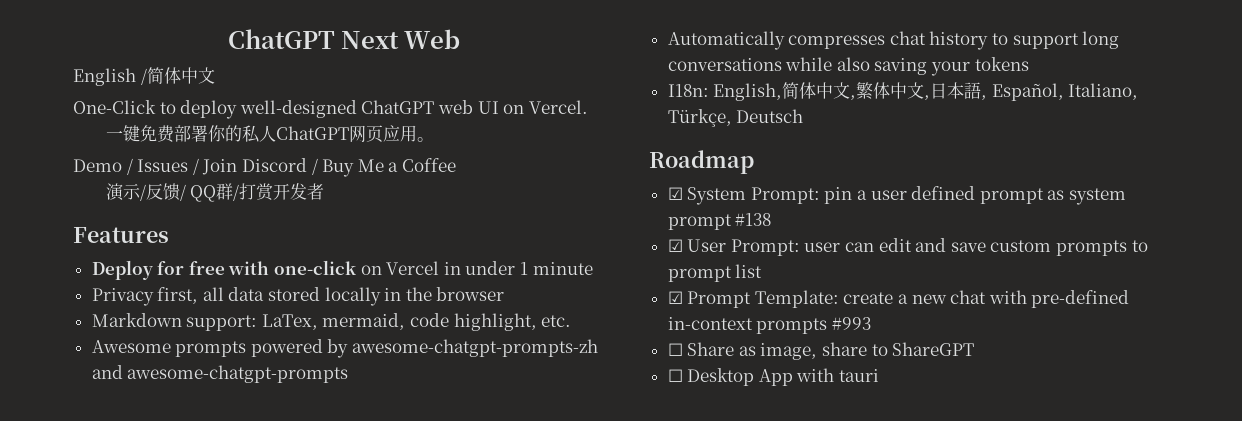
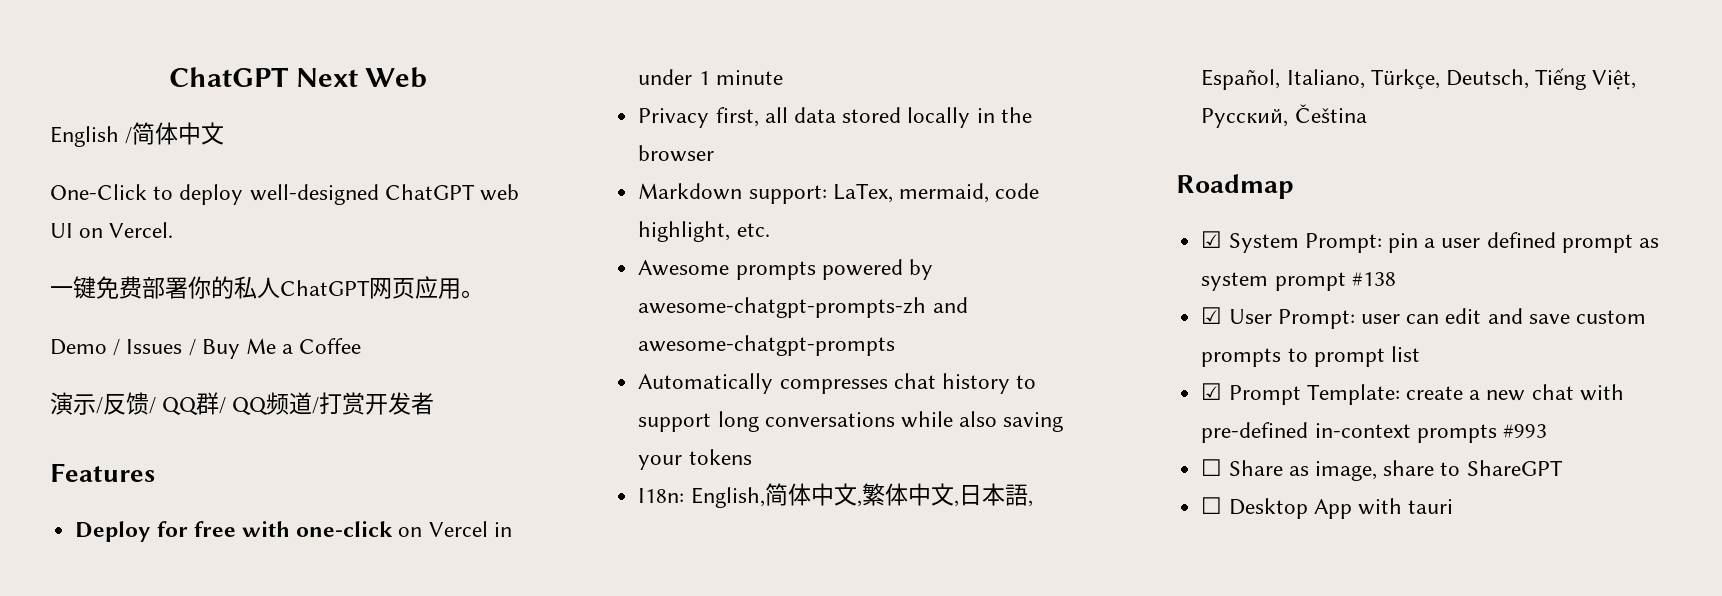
- Demo / Issues / Join Discord / Buy Me a Coffee
+ Demo / Issues / Buy Me a Coffee
- 演示/反馈/ QQ群/打赏开发者
+ 演示/反馈/ QQ群/ QQ频道/打赏开发者
- I18n: English,简体中文,繁体中文,日本語, Español, Italiano, Türkçe, Deutsch
+ I18n: English,简体中文,繁体中文,日本語, Español, Italiano, Türkçe, Deutsch, Tiếng Việt, Русский, Čeština

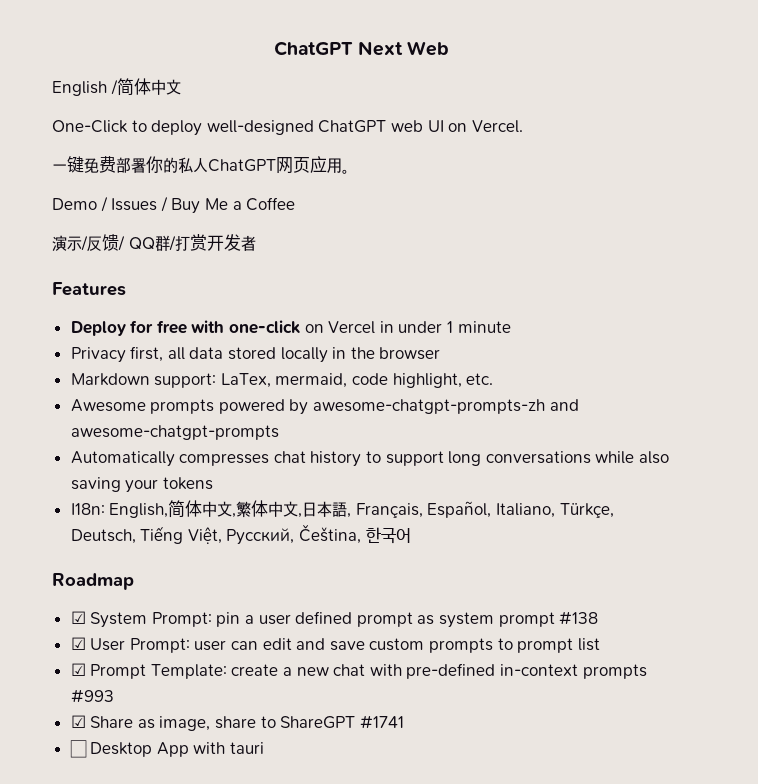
- 演示/反馈/ QQ群/ QQ频道/打赏开发者
+ 演示/反馈/ QQ群/打赏开发者
- I18n: English,简体中文,繁体中文,日本語, Español, Italiano, Türkçe, Deutsch, Tiếng Việt, Русский, Čeština
+ I18n: English,简体中文,繁体中文,日本語, Français, Español, Italiano, Türkçe, Deutsch, Tiếng Việt, Русский, Čeština, 한국어
- ☐ Share as image, share to ShareGPT
+ ☑ Share as image, share to ShareGPT #1741

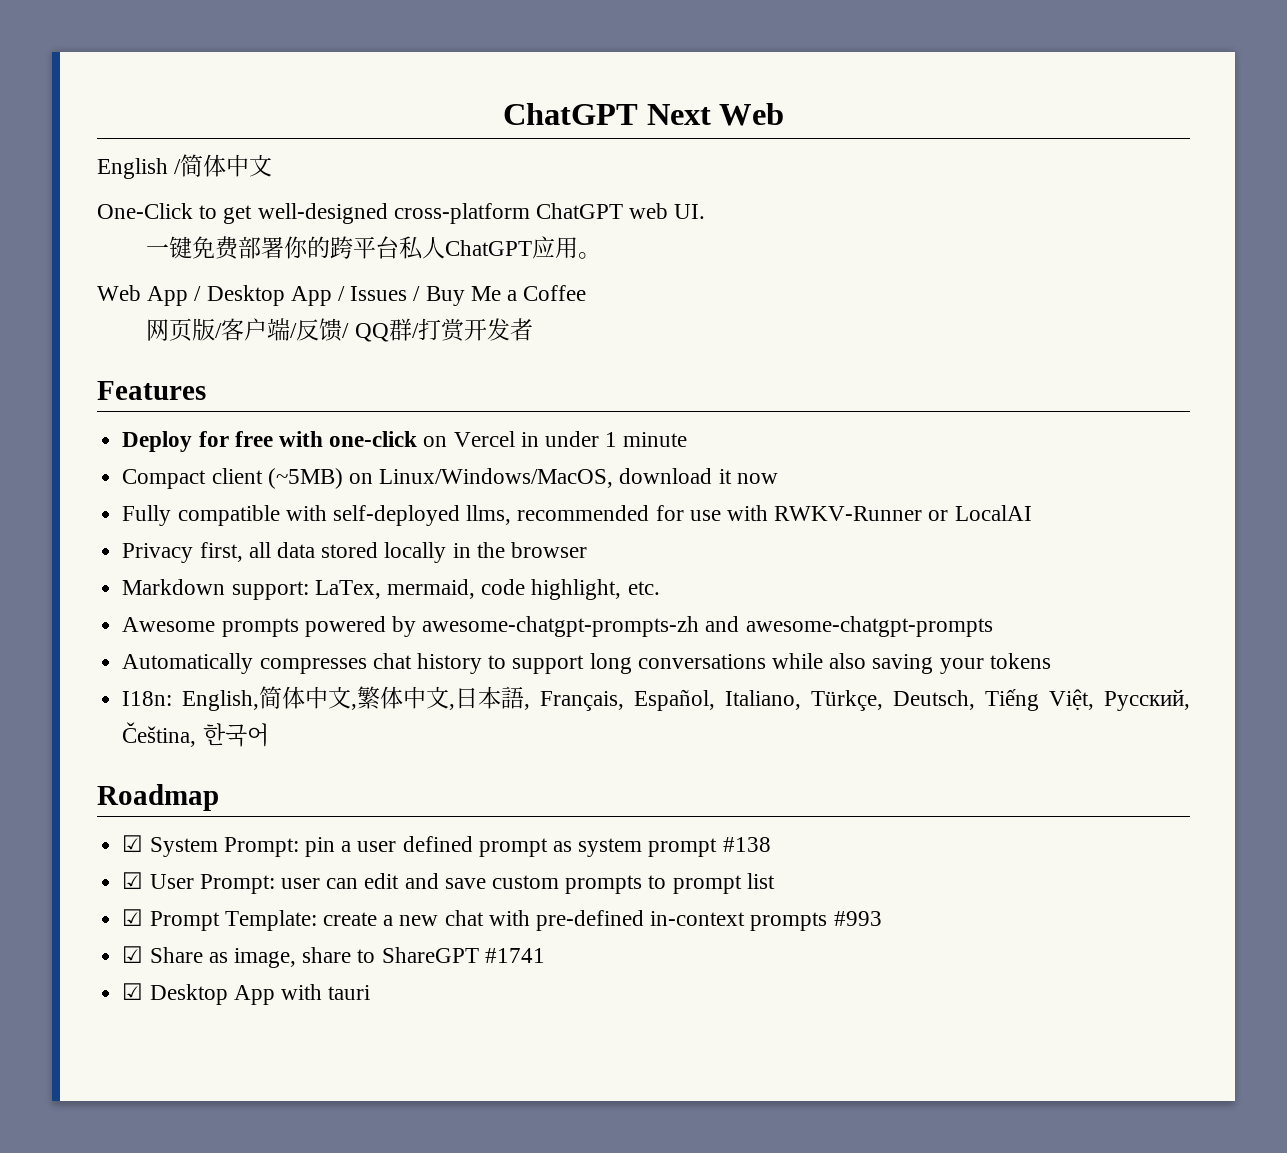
- One-Click to deploy well-designed ChatGPT web UI on Vercel.
+ One-Click to get well-designed cross-platform ChatGPT web UI.
- 一键免费部署你的私人ChatGPT网页应用。
+ 一键免费部署你的跨平台私人ChatGPT应用。
- Demo / Issues / Buy Me a Coffee
+ Web App / Desktop App / Issues / Buy Me a Coffee
- 演示/反馈/ QQ群/打赏开发者
+ 网页版/客户端/反馈/ QQ群/打赏开发者
+ Compact client (~5MB) on Linux/Windows/MacOS, download it now
+ Fully compatible with self-deployed llms, recommended for use with RWKV-Runner or LocalAI
- ☐ Desktop App with tauri
+ ☑ Desktop App with tauri

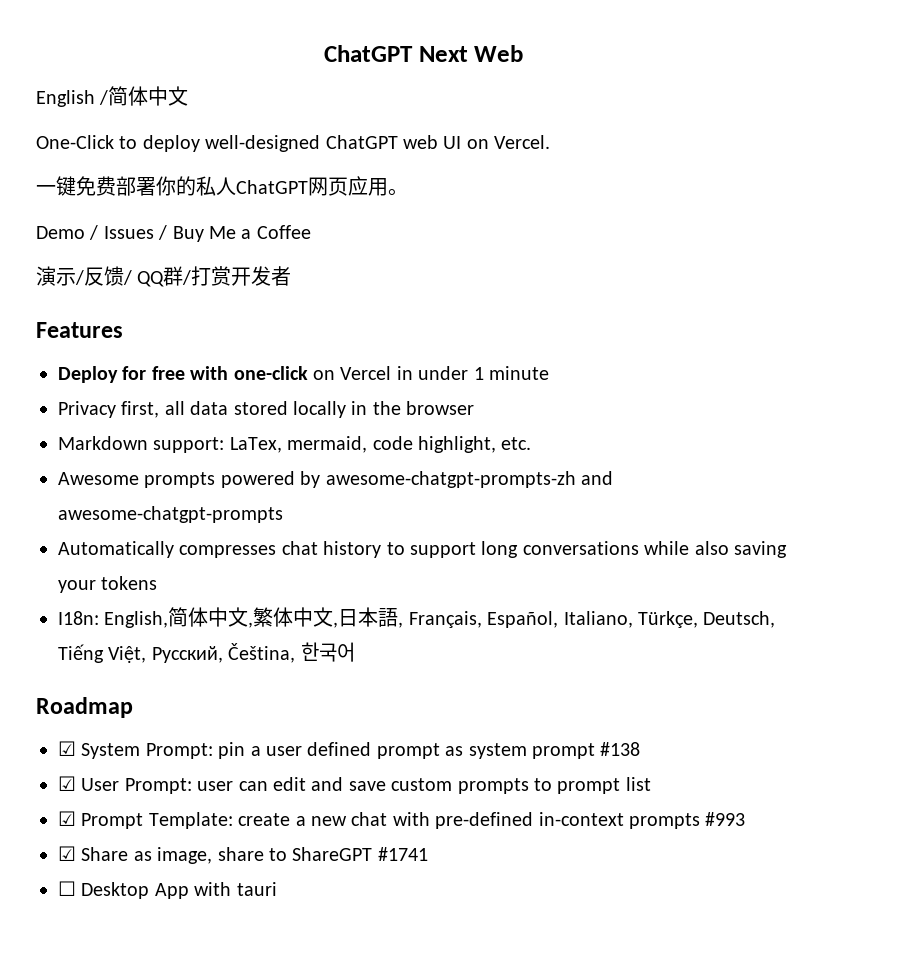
- One-Click to get well-designed cross-platform ChatGPT web UI.
+ One-Click to deploy well-designed ChatGPT web UI on Vercel.
- 一键免费部署你的跨平台私人ChatGPT应用。
+ 一键免费部署你的私人ChatGPT网页应用。
- Web App / Desktop App / Issues / Buy Me a Coffee
+ Demo / Issues / Buy Me a Coffee
- 网页版/客户端/反馈/ QQ群/打赏开发者
+ 演示/反馈/ QQ群/打赏开发者
- Compact client (~5MB) on Linux/Windows/MacOS, download it now
- Fully compatible with self-deployed llms, recommended for use with RWKV-Runner or LocalAI
- ☑ Desktop App with tauri
+ ☐ Desktop App with tauri

